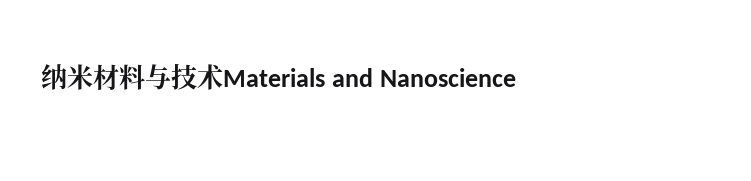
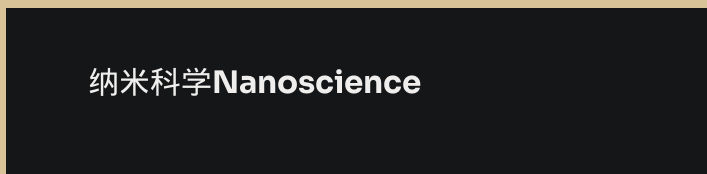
- 纳米材料与技术Materials and Nanoscience
+ 纳米科学Nanoscience

